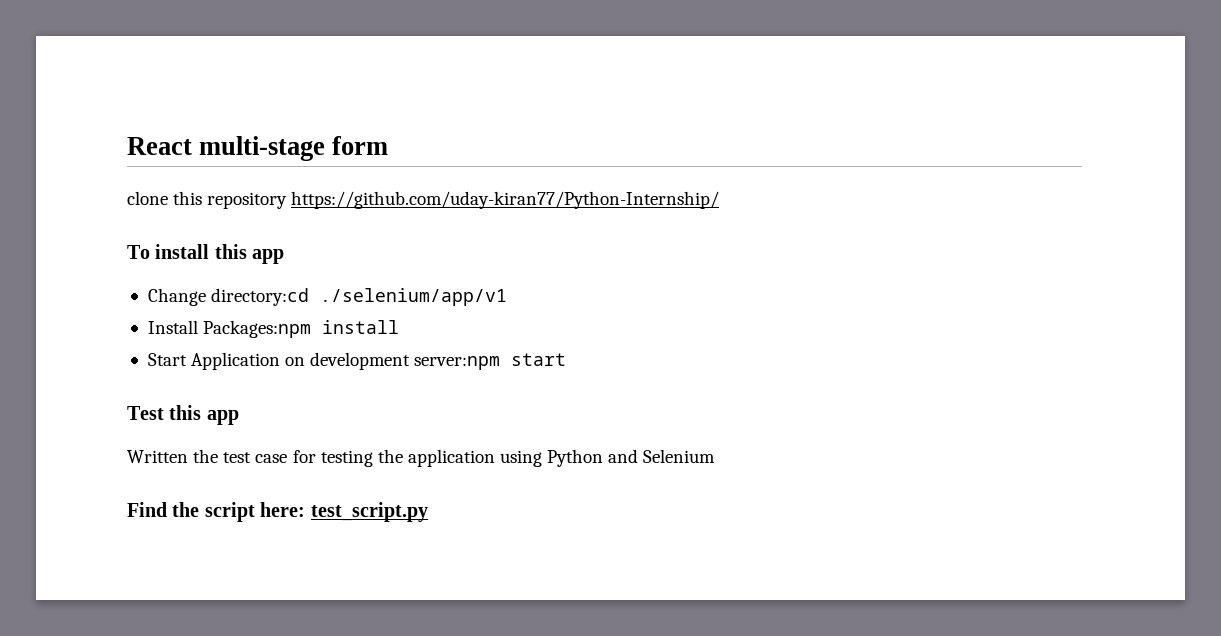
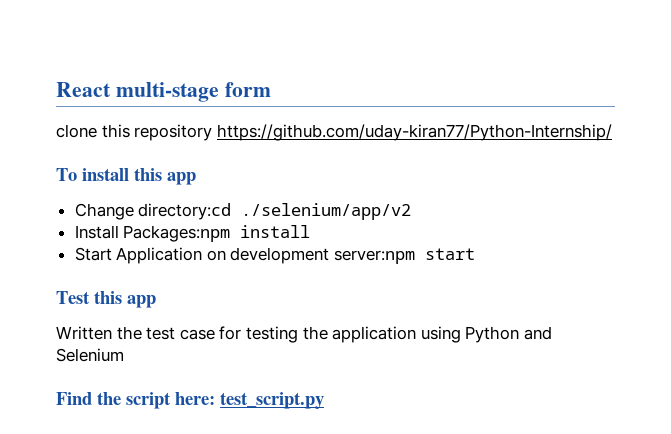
- Change directory:cd ./selenium/app/v1
+ Change directory:cd ./selenium/app/v2

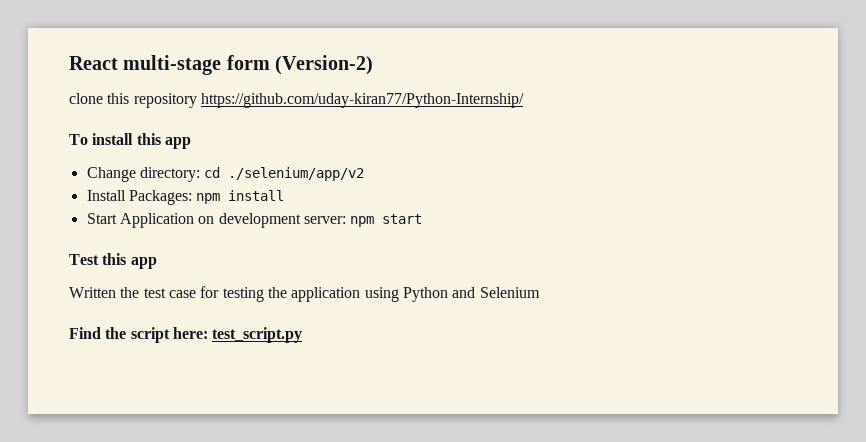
- React multi-stage form
+ React multi-stage form (Version-2)
- Change directory:cd ./selenium/app/v2
+ Change directory: cd ./selenium/app/v2
- Install Packages:npm install
+ Install Packages: npm install
- Start Application on development server:npm start
+ Start Application on development server: npm start

